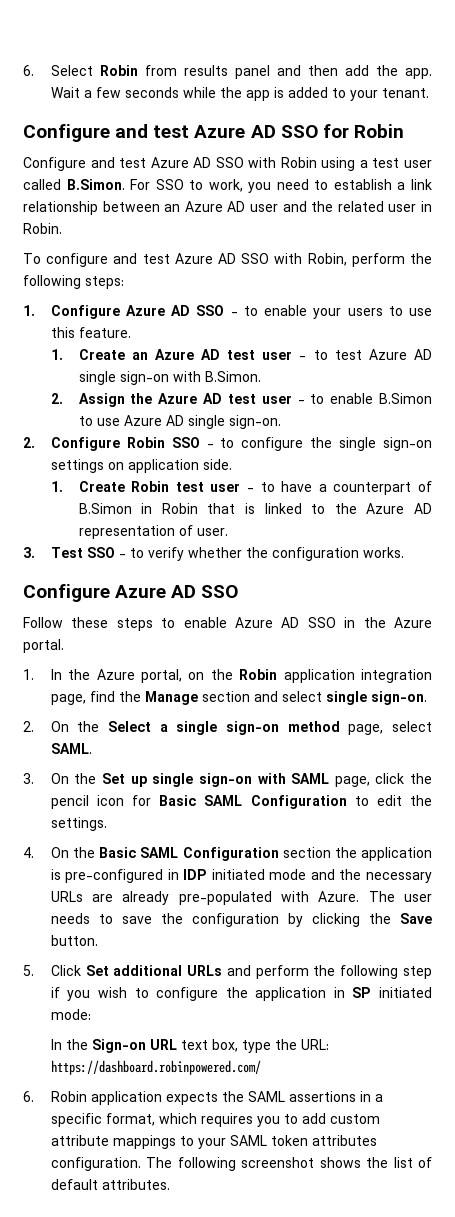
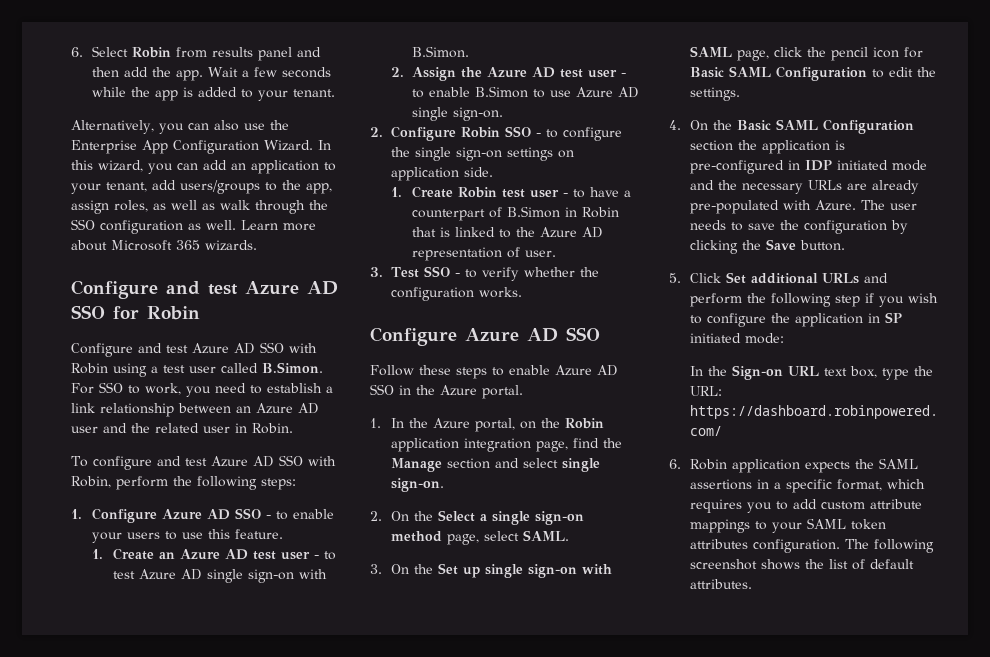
+ Alternatively, you can also use the Enterprise App Configuration Wizard. In this wizard, you can add an application to your tenant, add users/groups to the app, assign roles, as well as walk through the SSO configuration as well. Learn more about Microsoft 365 wizards.

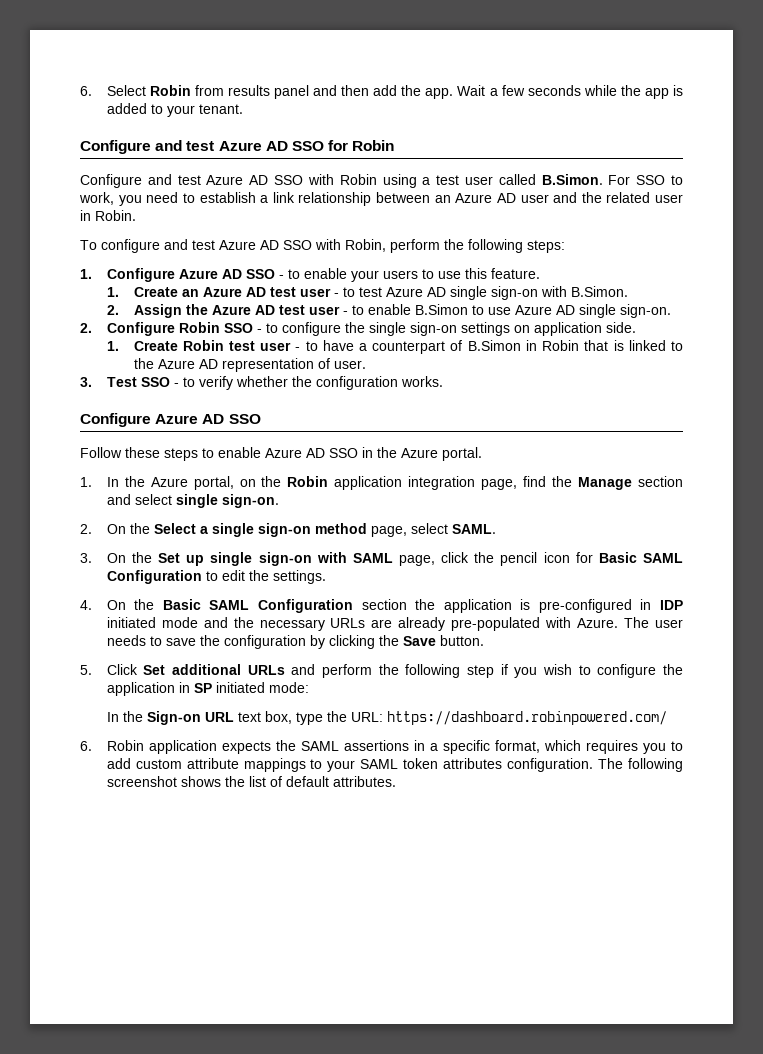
- Alternatively, you can also use the Enterprise App Configuration Wizard. In this wizard, you can add an application to your tenant, add users/groups to the app, assign roles, as well as walk through the SSO configuration as well. Learn more about Microsoft 365 wizards.

